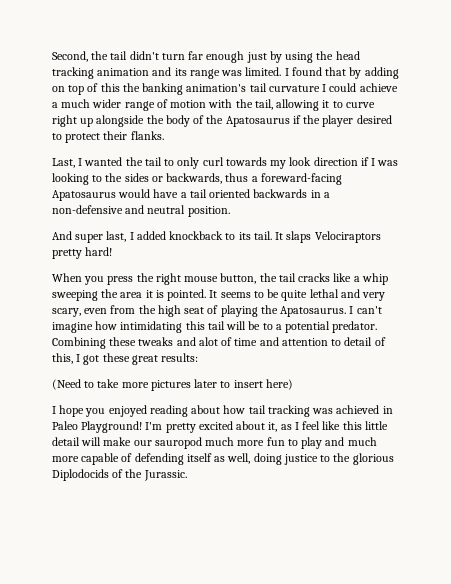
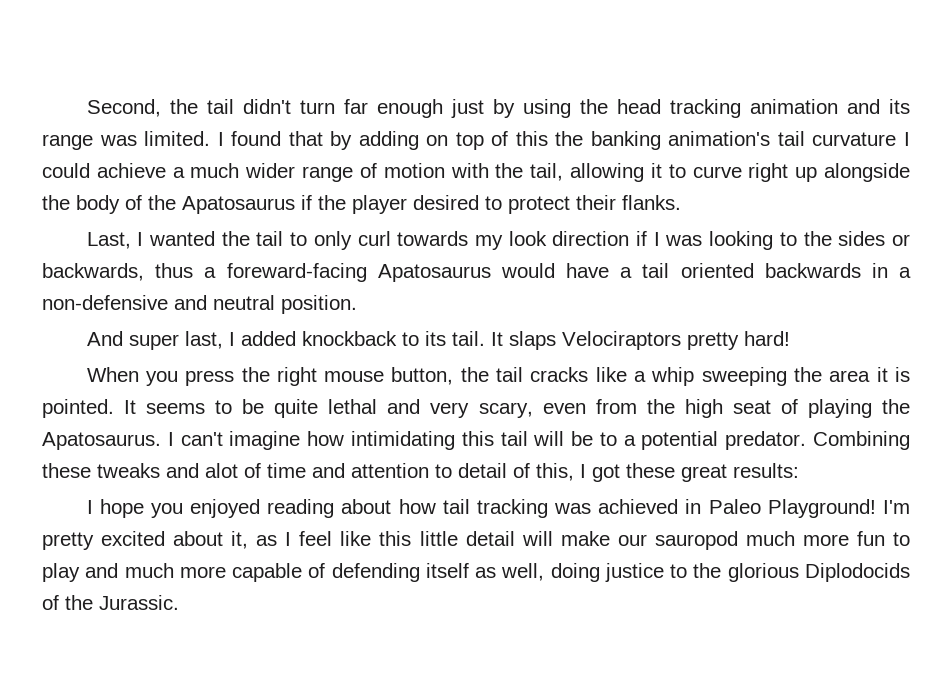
- (Need to take more pictures later to insert here)

